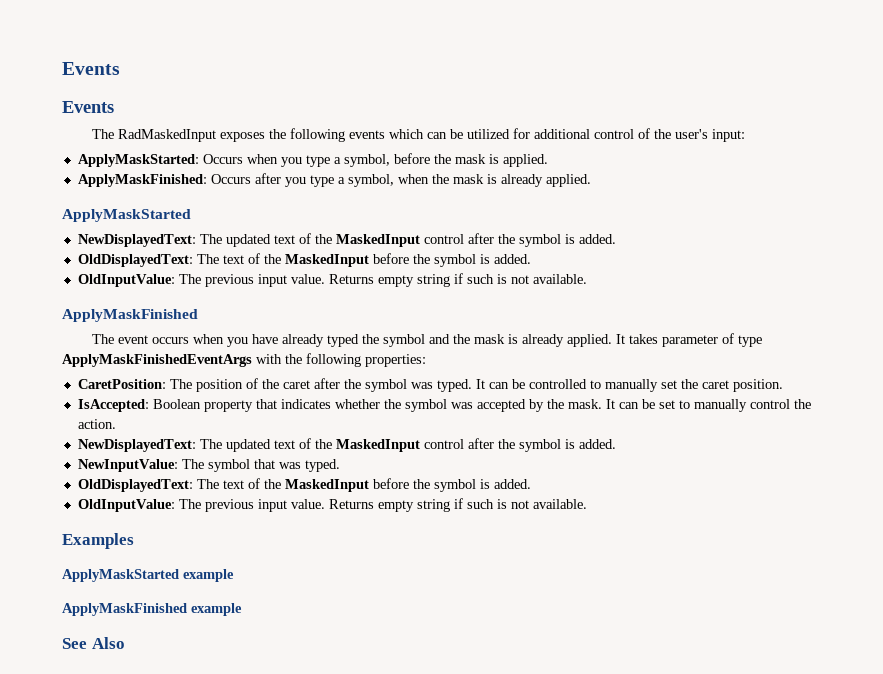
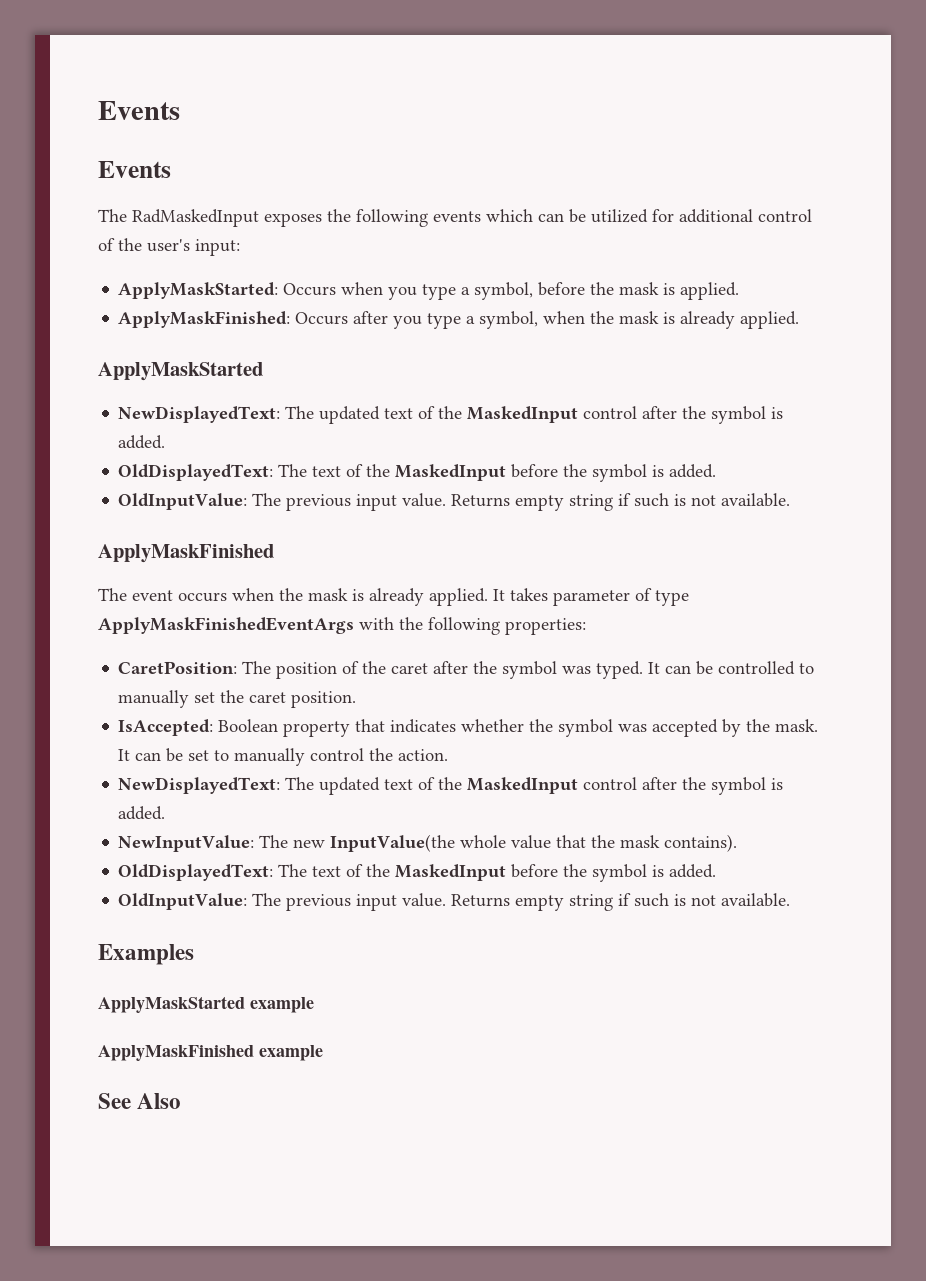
- The event occurs when you have already typed the symbol and the mask is already applied.
+ The event occurs when the mask is already applied.
- NewInputValue: The symbol that was typed.
+ NewInputValue: The new InputValue(the whole value that the mask contains).

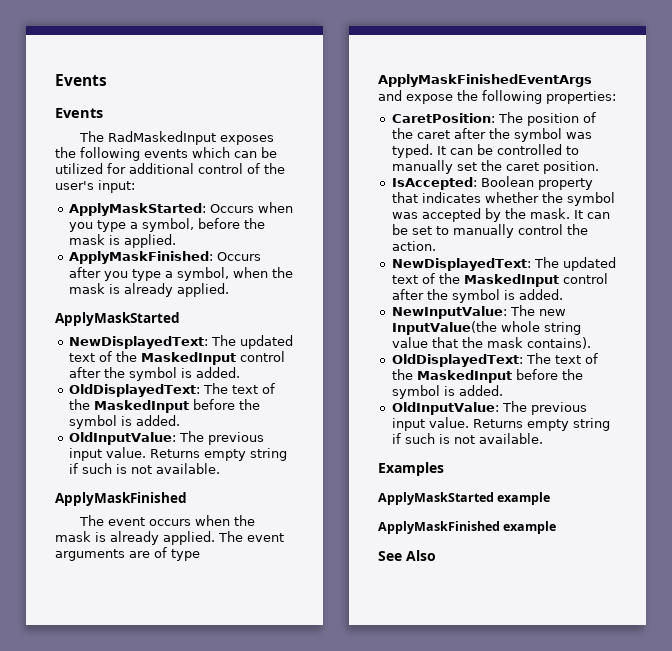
- It takes parameter of type ApplyMaskFinishedEventArgs with the following properties:
+ The event arguments are of type ApplyMaskFinishedEventArgs and expose the following properties:
- NewInputValue: The new InputValue(the whole value that the mask contains).
+ NewInputValue: The new InputValue(the whole string value that the mask contains).

